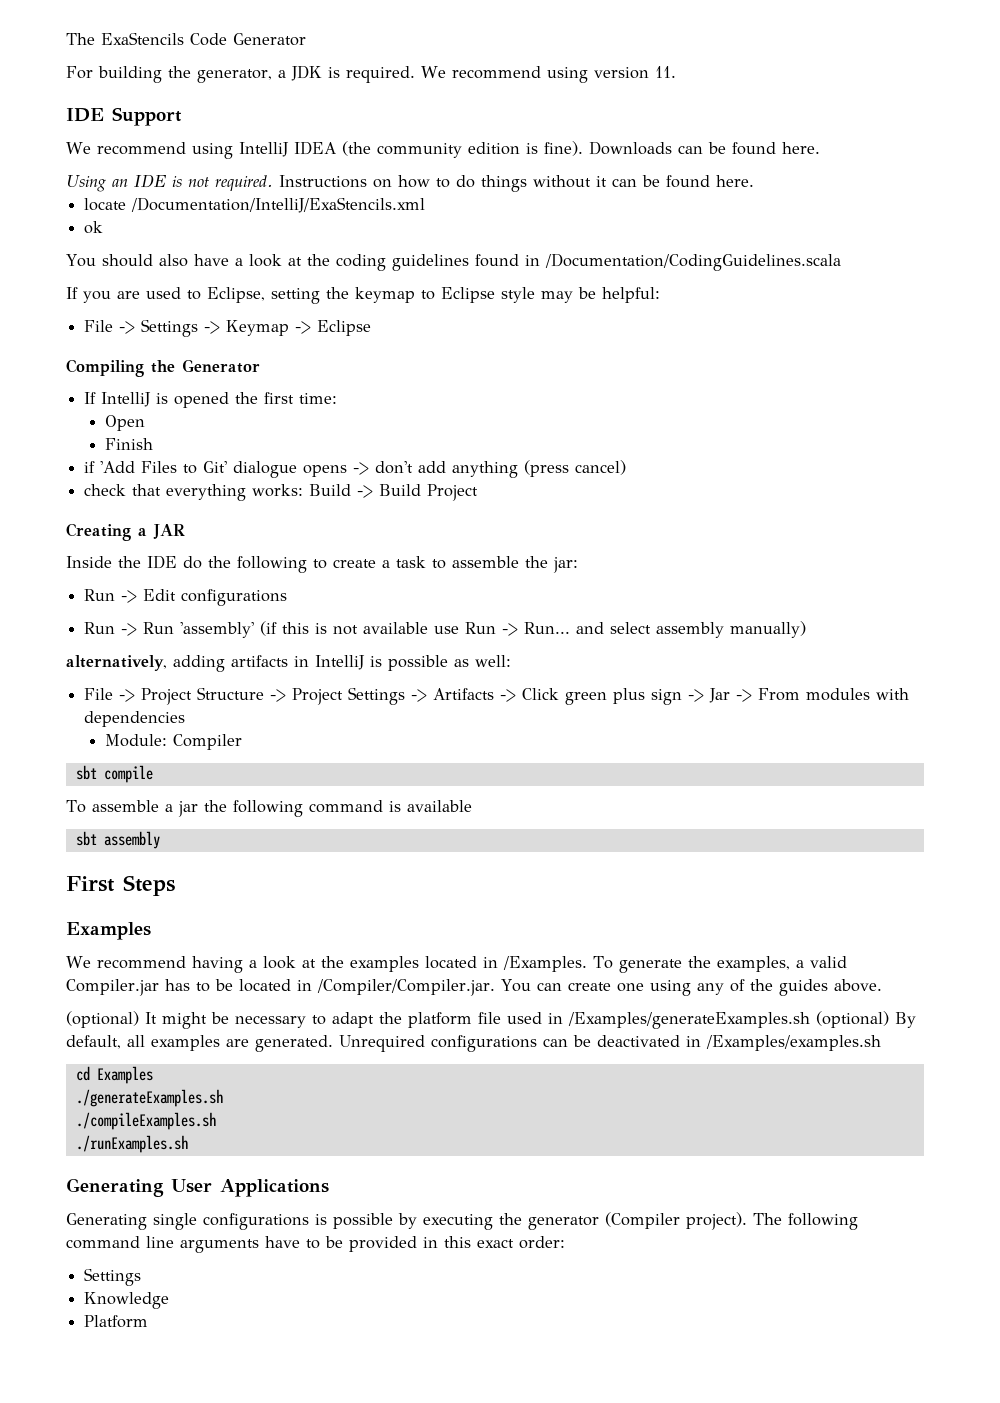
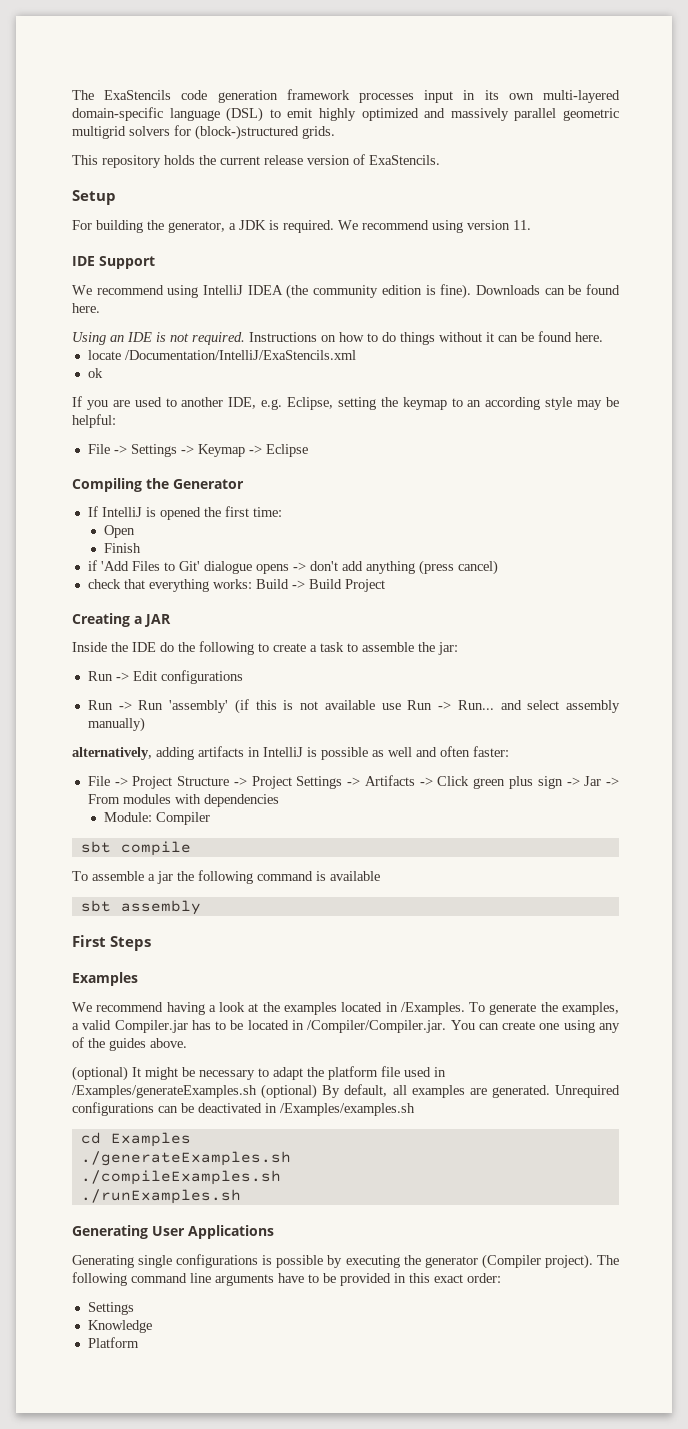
- The ExaStencils Code Generator
+ The ExaStencils code generation framework processes input in its own multi-layered domain-specific language (DSL) to emit highly optimized and massively parallel geometric multigrid solvers for (block-)structured grids.
+ This repository holds the current release version of ExaStencils.
+ Setup
- You should also have a look at the coding guidelines found in /Documentation/CodingGuidelines.scala
- If you are used to Eclipse, setting the keymap to Eclipse style may be helpful:
+ If you are used to another IDE, e.g. Eclipse, setting the keymap to an according style may be helpful:
- alternatively, adding artifacts in IntelliJ is possible as well:
+ alternatively, adding artifacts in IntelliJ is possible as well and often faster:

